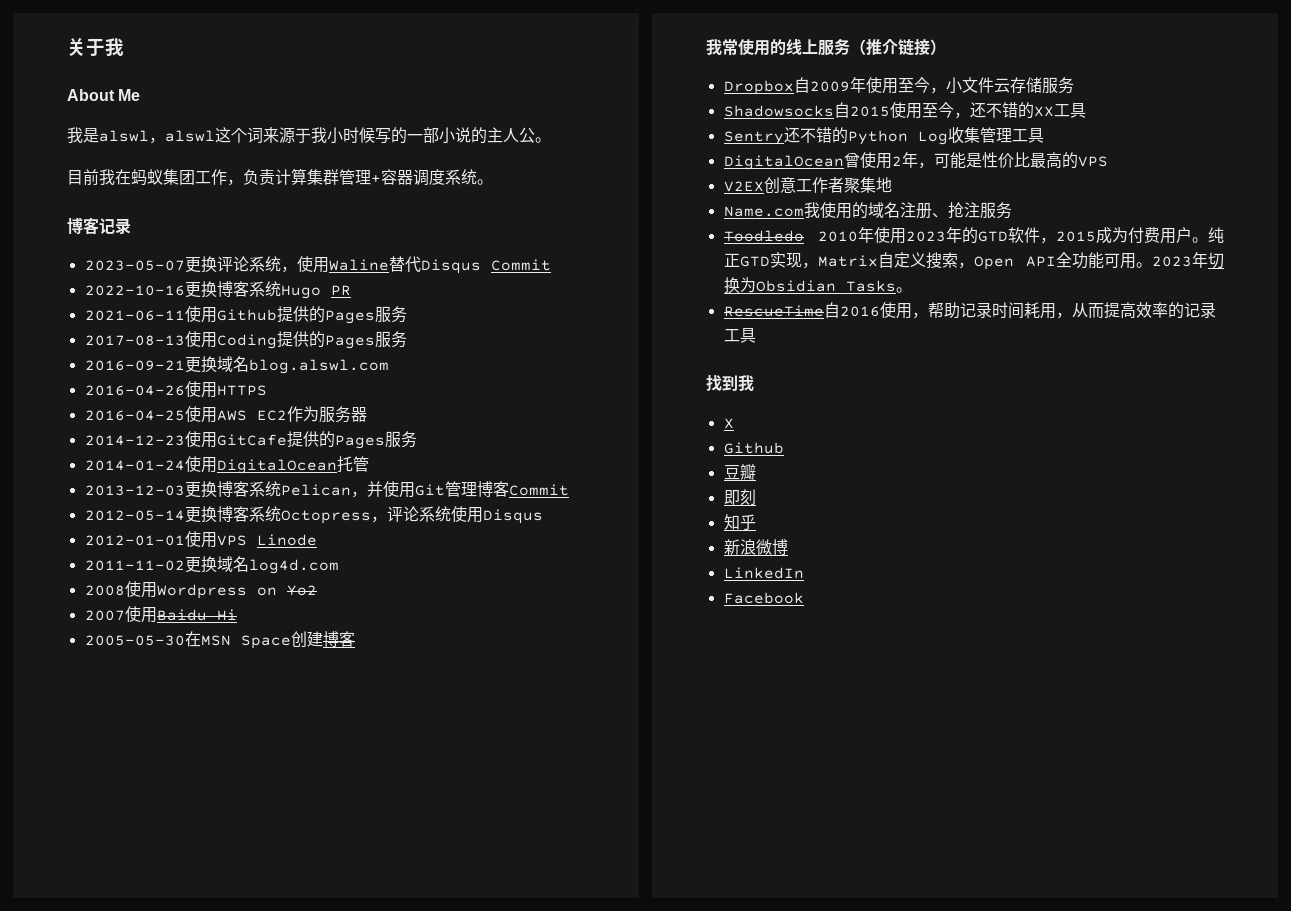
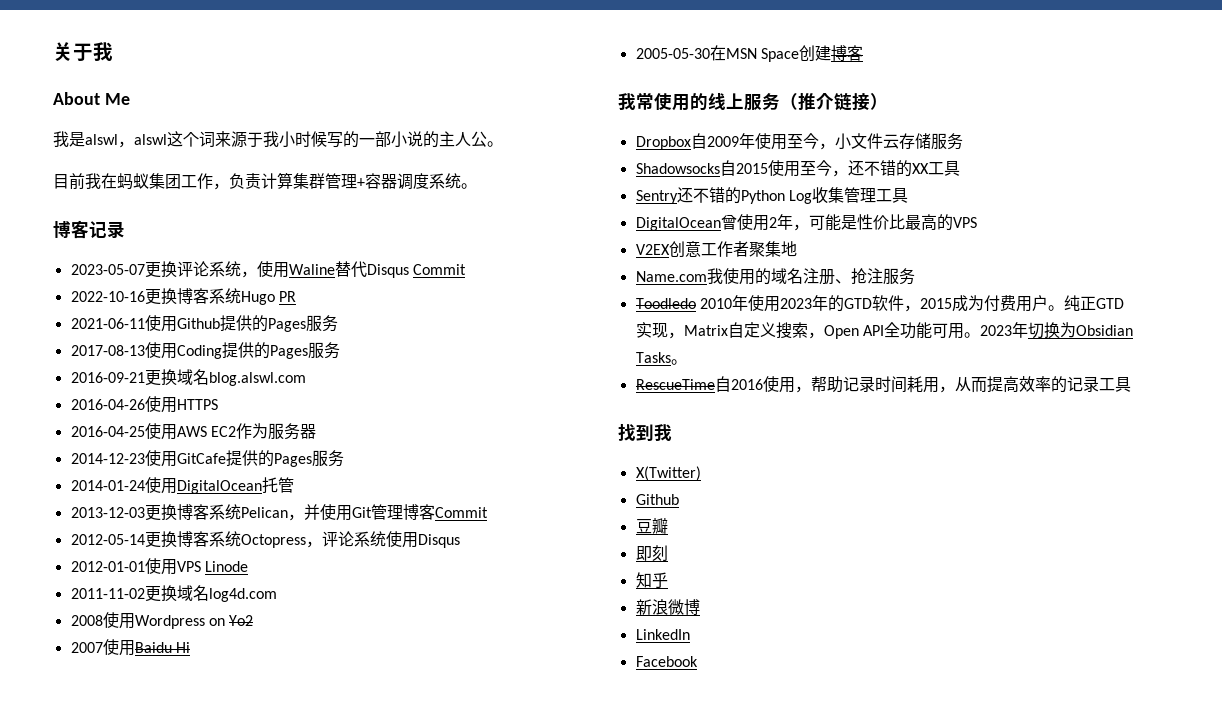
- X
+ X(Twitter)

